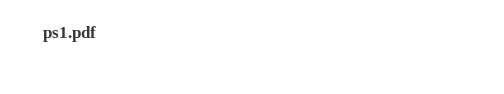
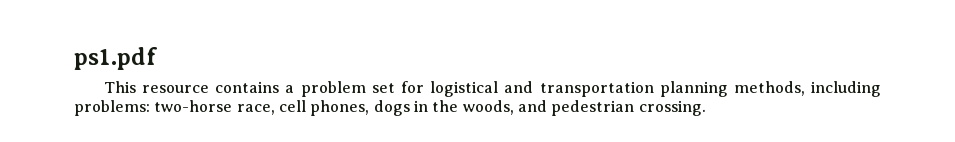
+ This resource contains a problem set for logistical and transportation planning methods, including problems: two-horse race, cell phones, dogs in the woods, and pedestrian crossing.

